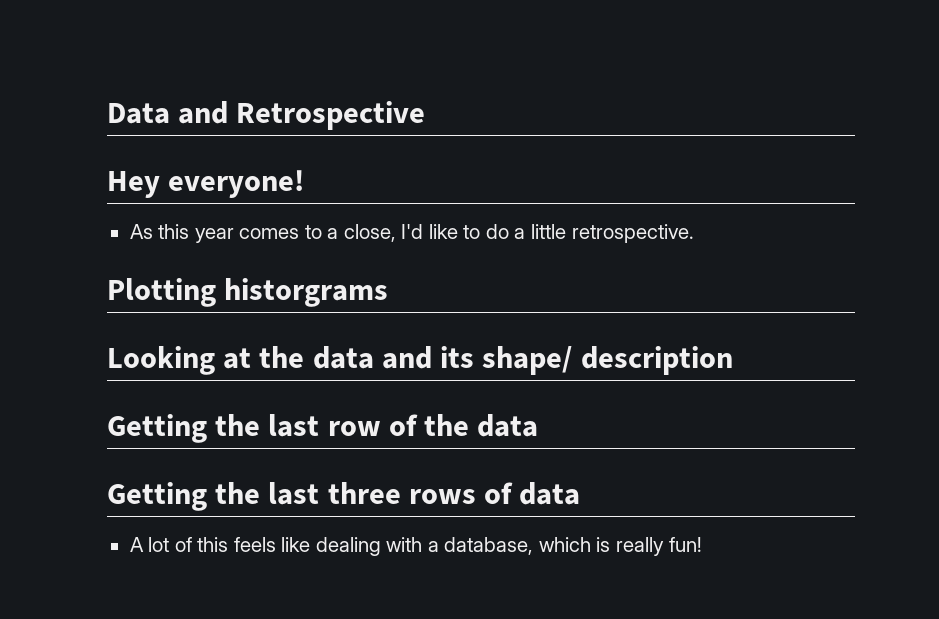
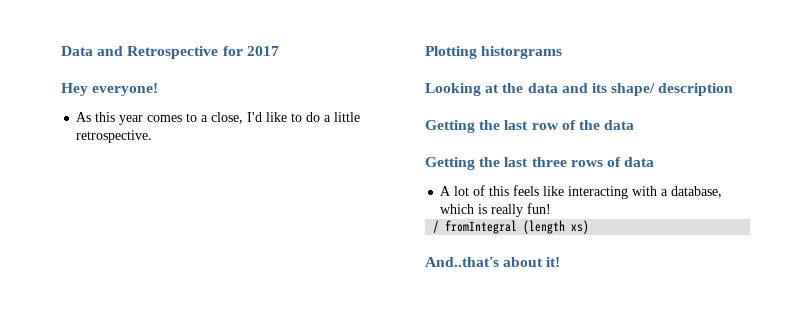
- Data and Retrospective
+ Data and Retrospective for 2017
- A lot of this feels like dealing with a database, which is really fun!
+ A lot of this feels like interacting with a database, which is really fun!
+ / fromIntegral (length xs)
+ And..that's about it!

